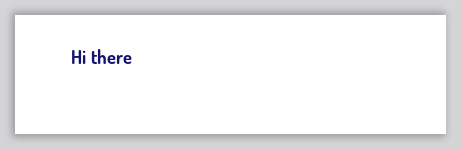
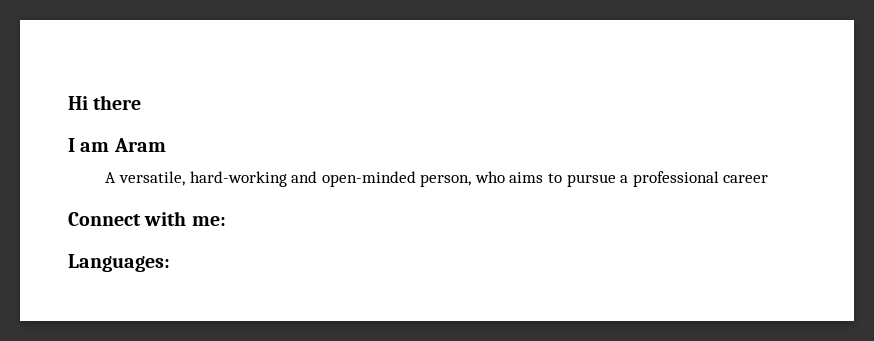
+ I am Aram
+ A versatile, hard-working and open-minded person, who aims to pursue a professional career
+ Connect with me:
+ Languages:

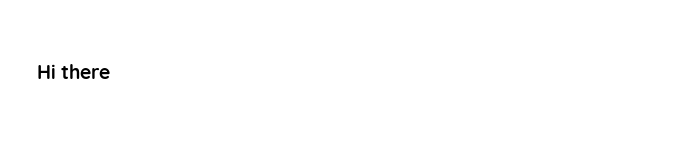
- I am Aram
- A versatile, hard-working and open-minded person, who aims to pursue a professional career
- Connect with me:
- Languages:

